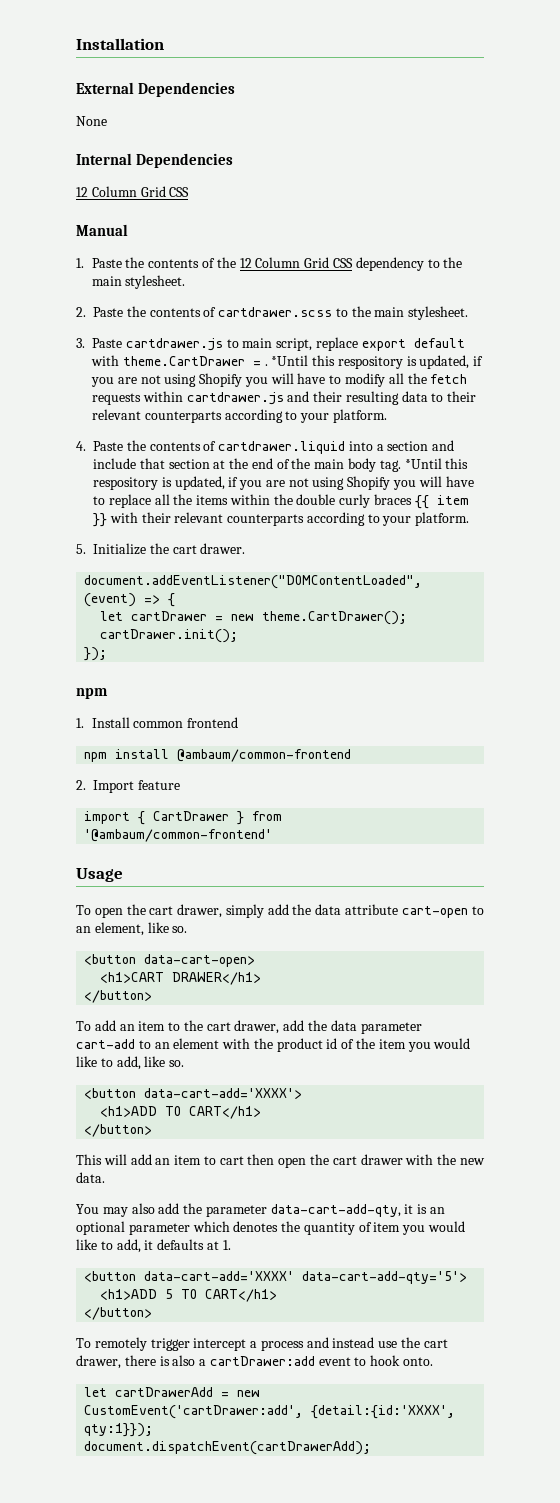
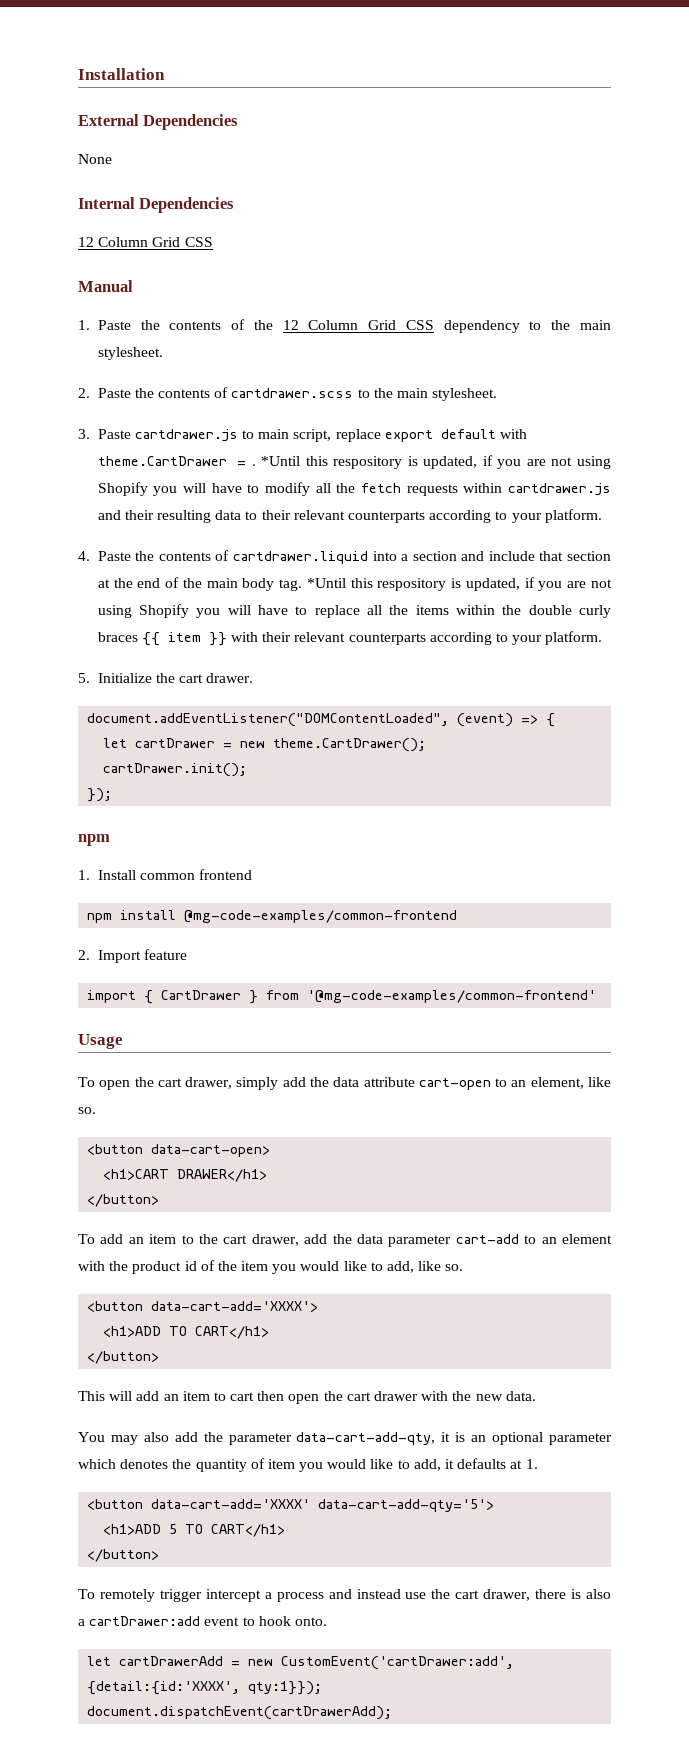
- npm install @ambaum/common-frontend
+ npm install @mg-code-examples/common-frontend
- import { CartDrawer } from '@ambaum/common-frontend'
+ import { CartDrawer } from '@mg-code-examples/common-frontend'

